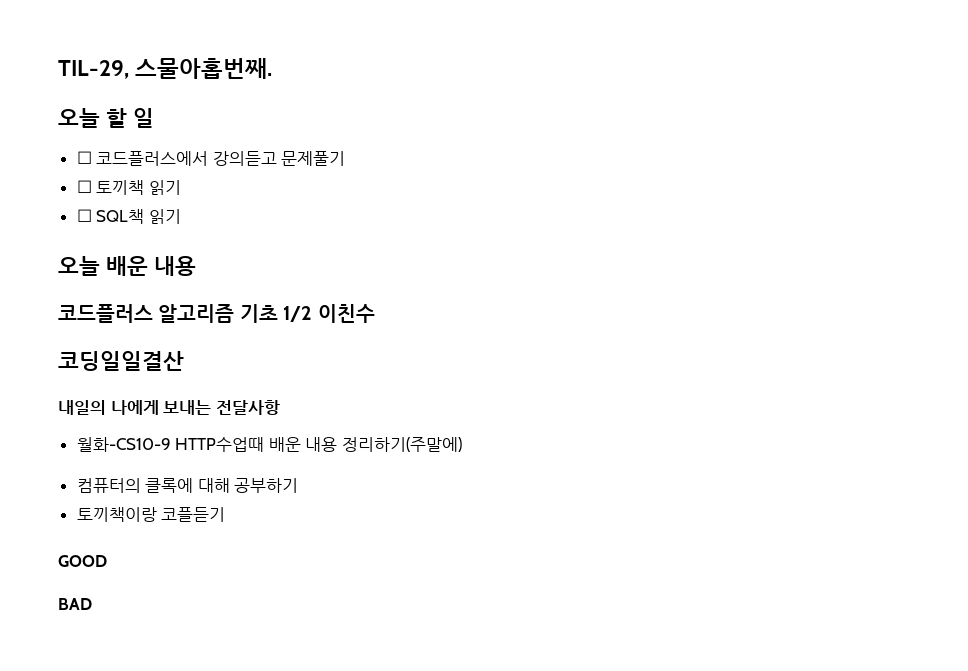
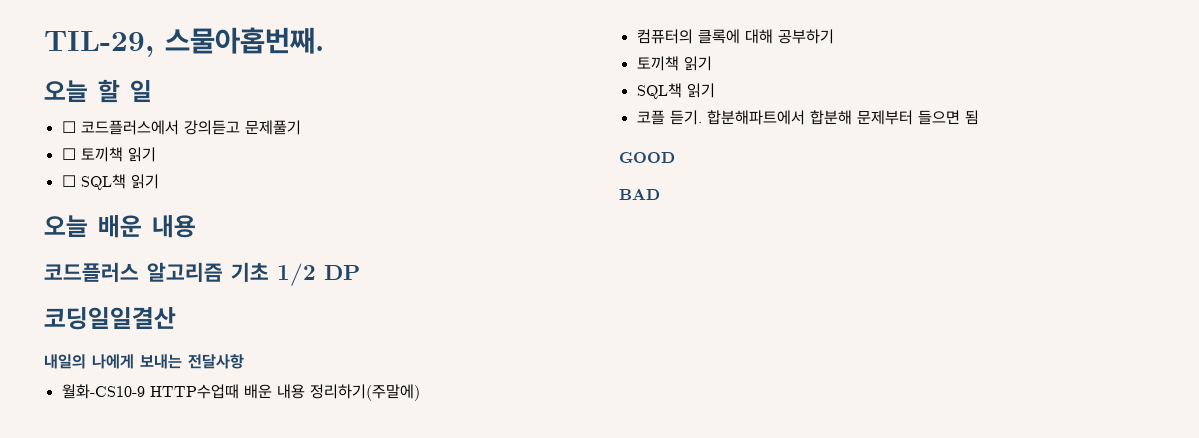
- 코드플러스 알고리즘 기초 1/2 이친수
+ 코드플러스 알고리즘 기초 1/2 DP
  컴퓨터의 클록에 대해 공부하기
- 토끼책이랑 코플듣기
+ 토끼책 읽기
+ SQL책 읽기
+ 코플 듣기. 합분해파트에서 합분해 문제부터 들으면 됨

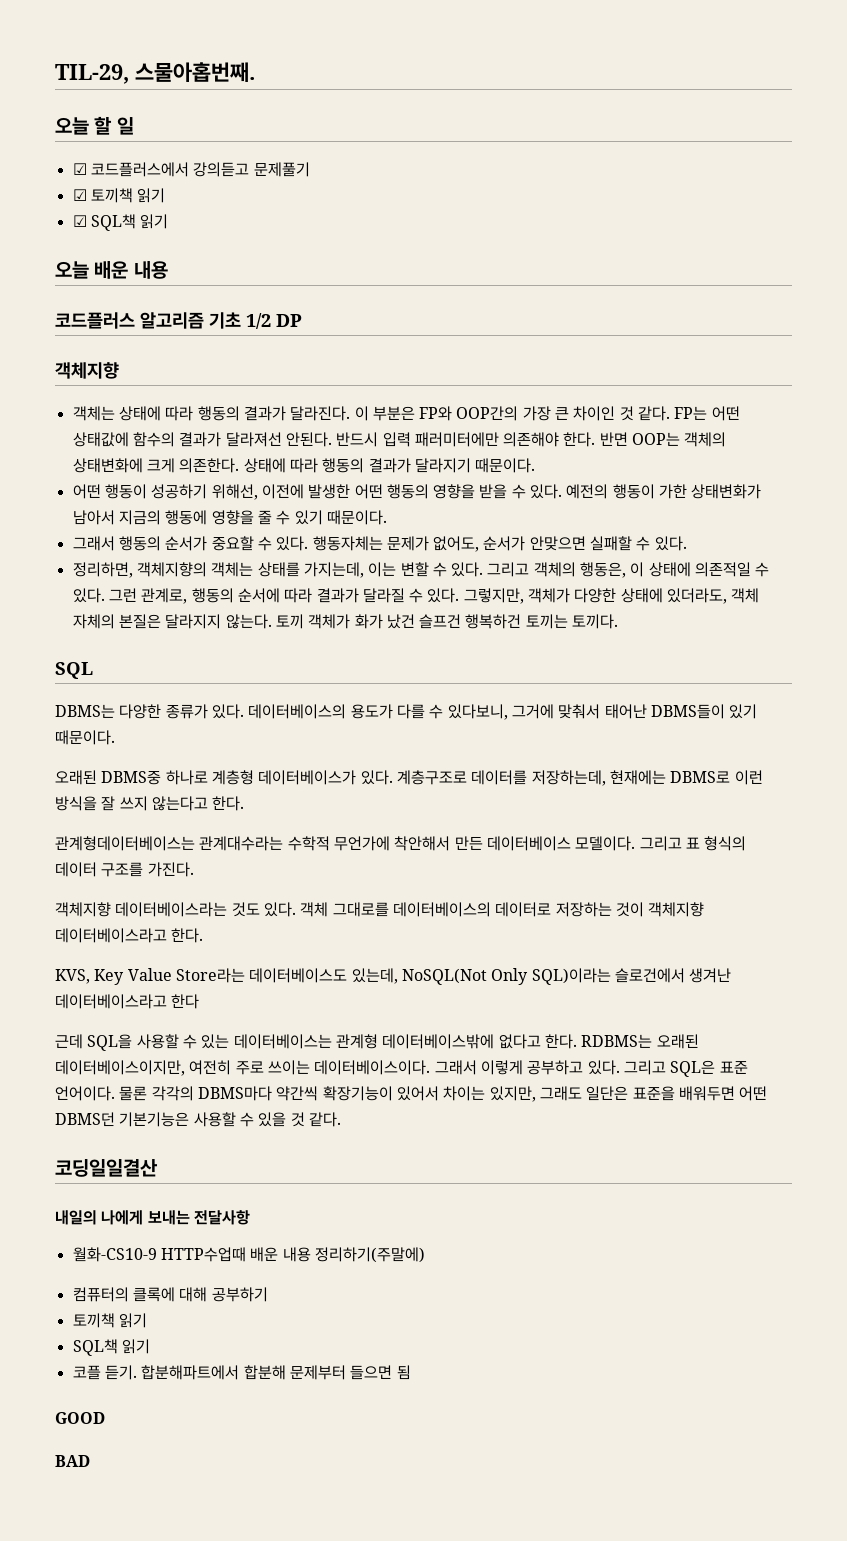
- ☐ 코드플러스에서 강의듣고 문제풀기
+ ☑ 코드플러스에서 강의듣고 문제풀기
- ☐ 토끼책 읽기
- ☐ SQL책 읽기
+ ☑ 토끼책 읽기
+ ☑ SQL책 읽기
  코드플러스 알고리즘 기초 1/2 DP
+ 객체지향
+ 객체는 상태에 따라 행동의 결과가 달라진다. 이 부분은 FP와 OOP간의 가장 큰 차이인 것 같다. FP는 어떤 상태값에 함수의 결과가 달라져선 안된다. 반드시 입력 패러미터에만 의존해야 한다. 반면 OOP는 객체의 상태변화에 크게 의존한다. 상태에 따라 행동의 결과가 달라지기 때문이다.
+ 어떤 행동이 성공하기 위해선, 이전에 발생한 어떤 행동의 영향을 받을 수 있다. 예전의 행동이 가한 상태변화가 남아서 지금의 행동에 영향을 줄 수 있기 때문이다.
+ 그래서 행동의 순서가 중요할 수 있다. 행동자체는 문제가 없어도, 순서가 안맞으면 실패할 수 있다.
+ 정리하면, 객체지향의 객체는 상태를 가지는데, 이는 변할 수 있다. 그리고 객체의 행동은, 이 상태에 의존적일 수 있다. 그런 관계로, 행동의 순서에 따라 결과가 달라질 수 있다. 그렇지만, 객체가 다양한 상태에 있더라도, 객체 자체의 본질은 달라지지 않는다. 토끼 객체가 화가 났건 슬프건 행복하건 토끼는 토끼다.
+ SQL
+ DBMS는 다양한 종류가 있다. 데이터베이스의 용도가 다를 수 있다보니, 그거에 맞춰서 태어난 DBMS들이 있기 때문이다.
+ 오래된 DBMS중 하나로 계층형 데이터베이스가 있다. 계층구조로 데이터를 저장하는데, 현재에는 DBMS로 이런 방식을 잘 쓰지 않는다고 한다.
+ 관계형데이터베이스는 관계대수라는 수학적 무언가에 착안해서 만든 데이터베이스 모델이다. 그리고 표 형식의 데이터 구조를 가진다.
+ 객체지향 데이터베이스라는 것도 있다. 객체 그대로를 데이터베이스의 데이터로 저장하는 것이 객체지향 데이터베이스라고 한다.
+ KVS, Key Value Store라는 데이터베이스도 있는데, NoSQL(Not Only SQL)이라는 슬로건에서 생겨난 데이터베이스라고 한다
+ 근데 SQL을 사용할 수 있는 데이터베이스는 관계형 데이터베이스밖에 없다고 한다. RDBMS는 오래된 데이터베이스이지만, 여전히 주로 쓰이는 데이터베이스이다. 그래서 이렇게 공부하고 있다. 그리고 SQL은 표준 언어이다. 물론 각각의 DBMS마다 약간씩 확장기능이 있어서 차이는 있지만, 그래도 일단은 표준을 배워두면 어떤 DBMS던 기본기능은 사용할 수 있을 것 같다.

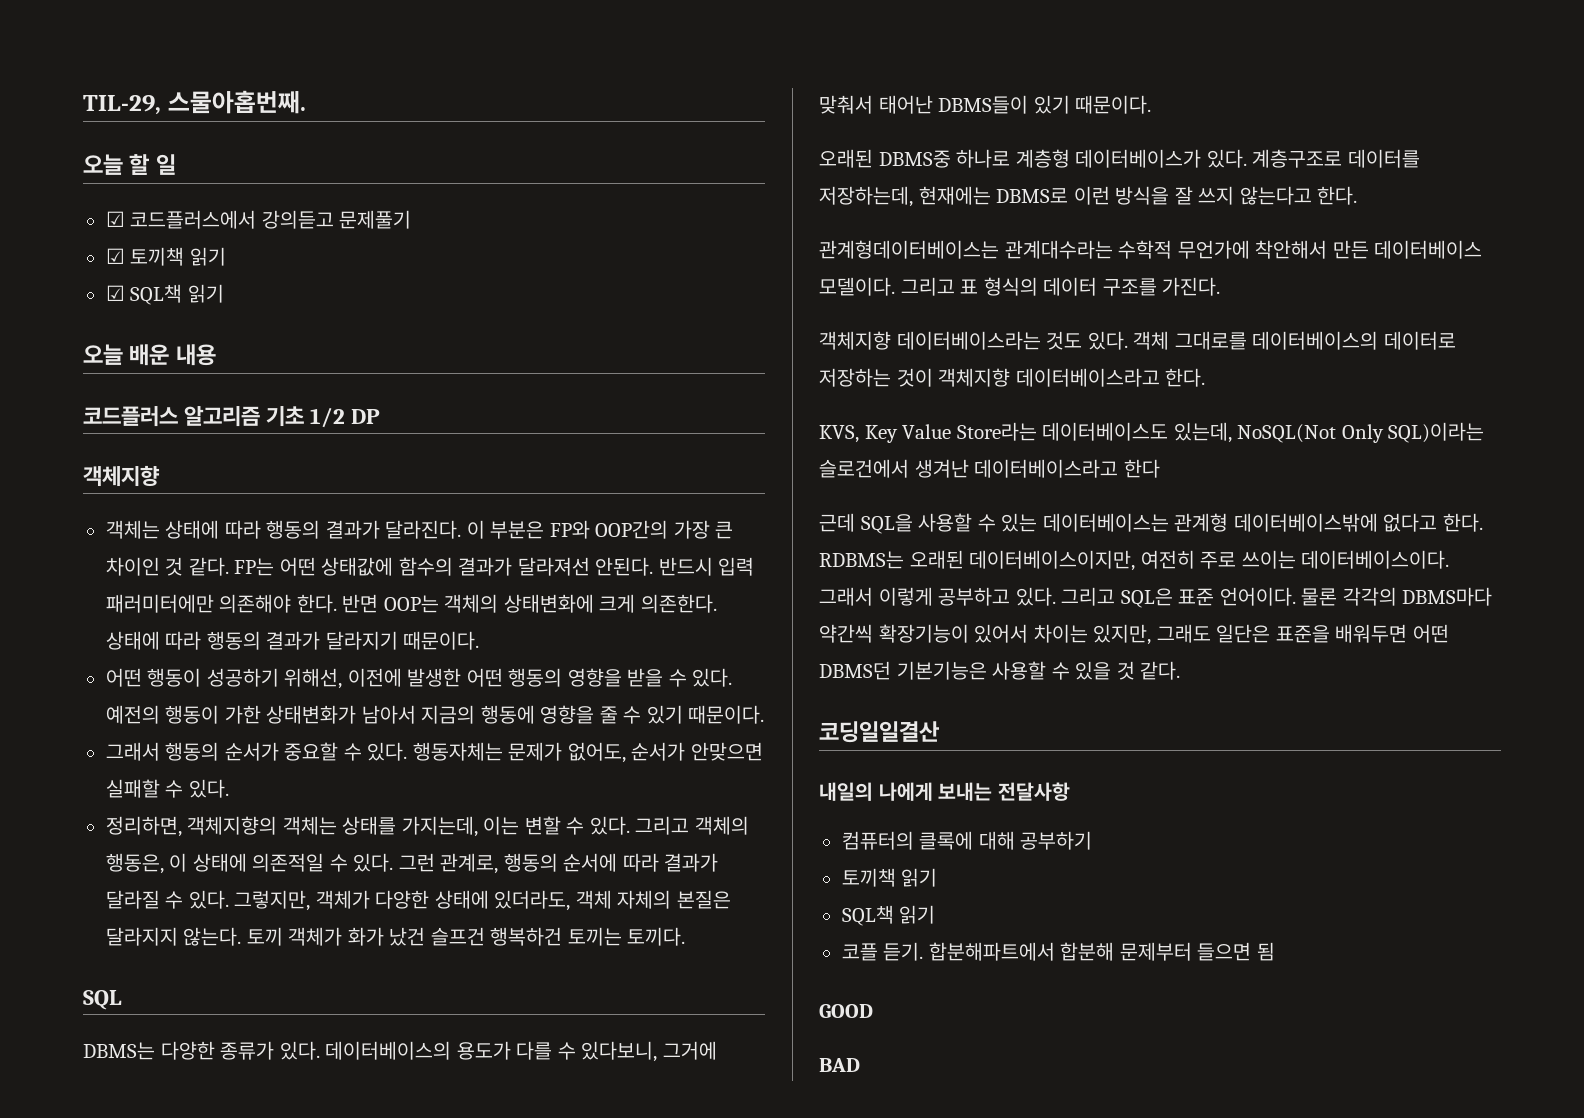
- 월화-CS10-9 HTTP수업때 배운 내용 정리하기(주말에)

